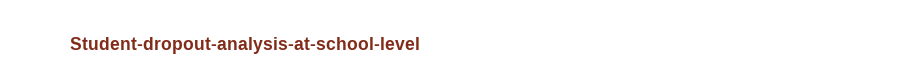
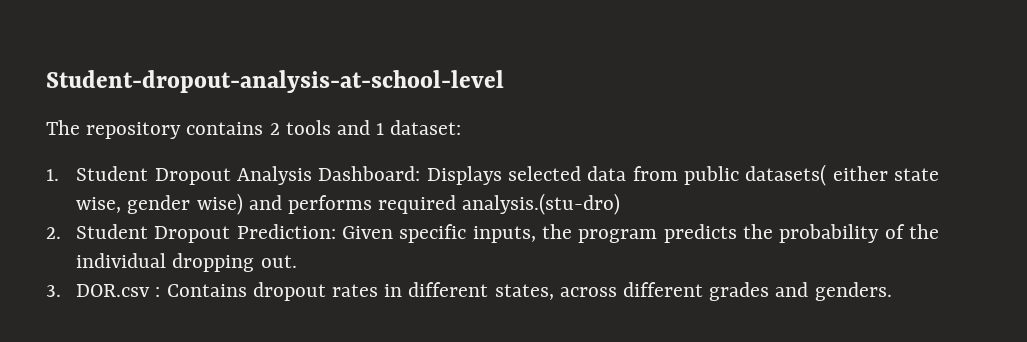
+ The repository contains 2 tools and 1 dataset:
+ 1. Student Dropout Analysis Dashboard: Displays selected data from public datasets( either state wise, gender wise) and performs required analysis.(stu-dro)
+ 2. Student Dropout Prediction: Given specific inputs, the program predicts the probability of the individual dropping out.
+ 3. DOR.csv : Contains dropout rates in different states, across different grades and genders.

